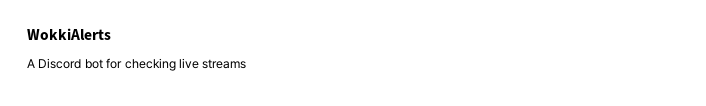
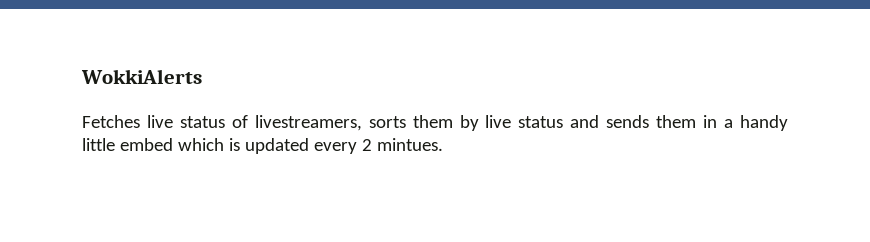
- A Discord bot for checking live streams
+ Fetches live status of livestreamers, sorts them by live status and sends them in a handy little embed which is updated every 2 mintues.

